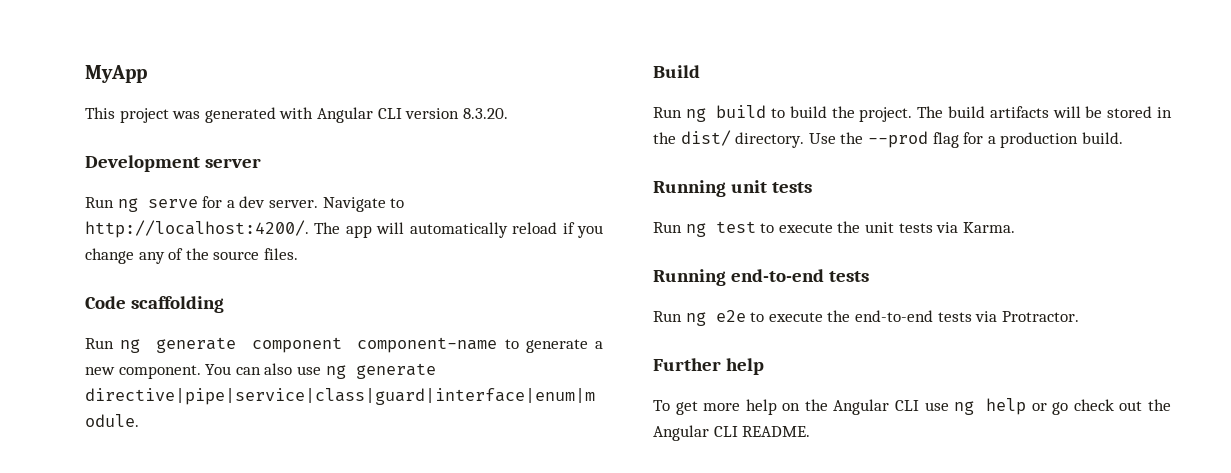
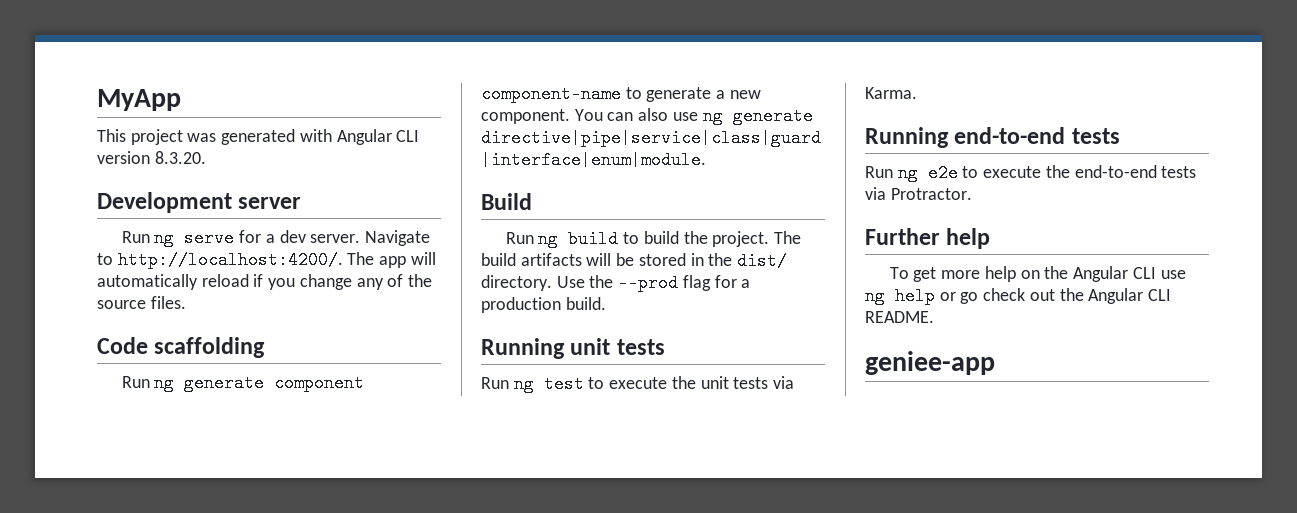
+ geniee-app

